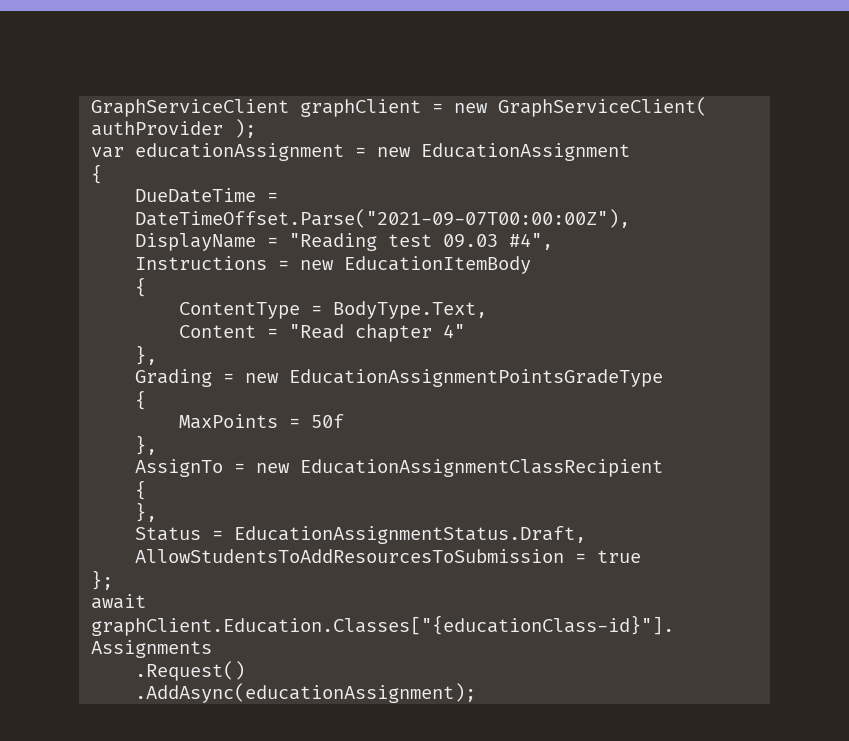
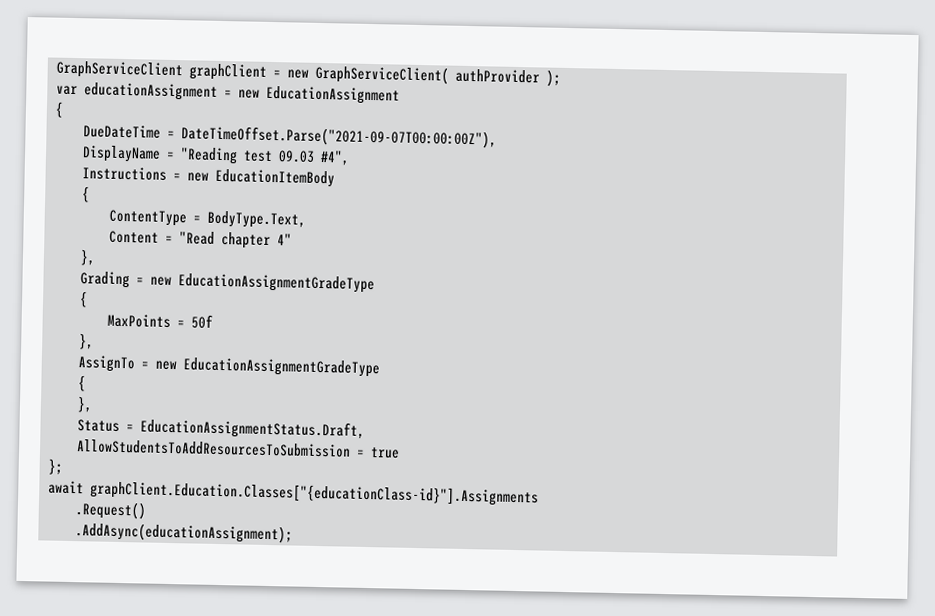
- Grading = new EducationAssignmentPointsGradeType
+ Grading = new EducationAssignmentGradeType
- AssignTo = new EducationAssignmentClassRecipient
+ AssignTo = new EducationAssignmentGradeType

